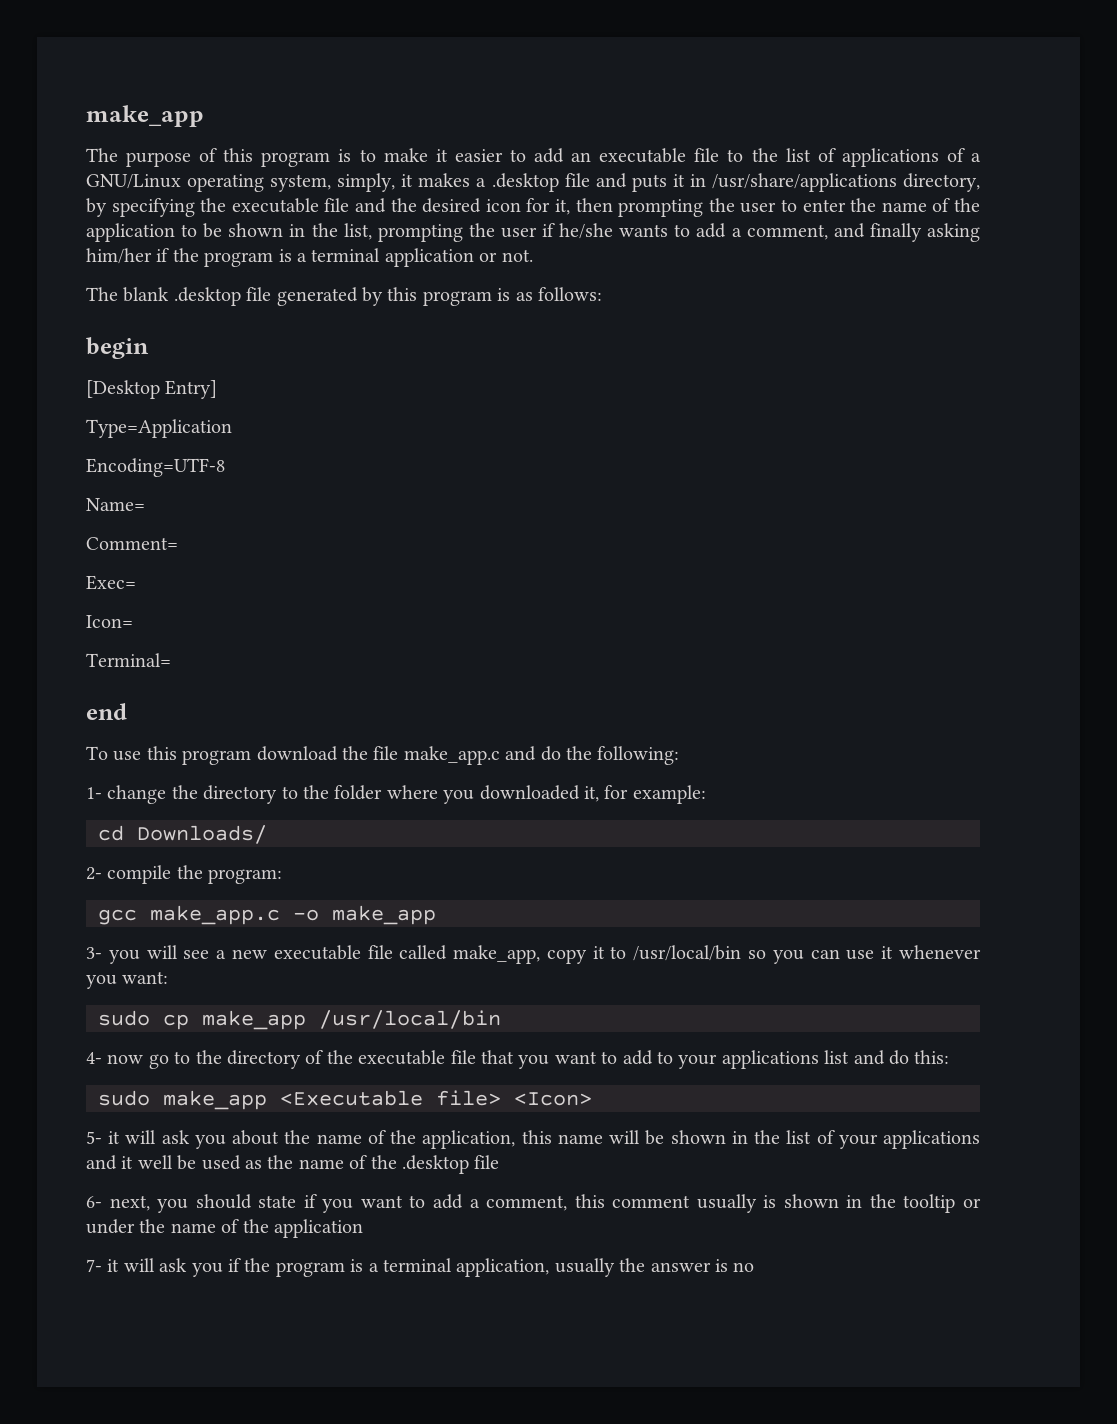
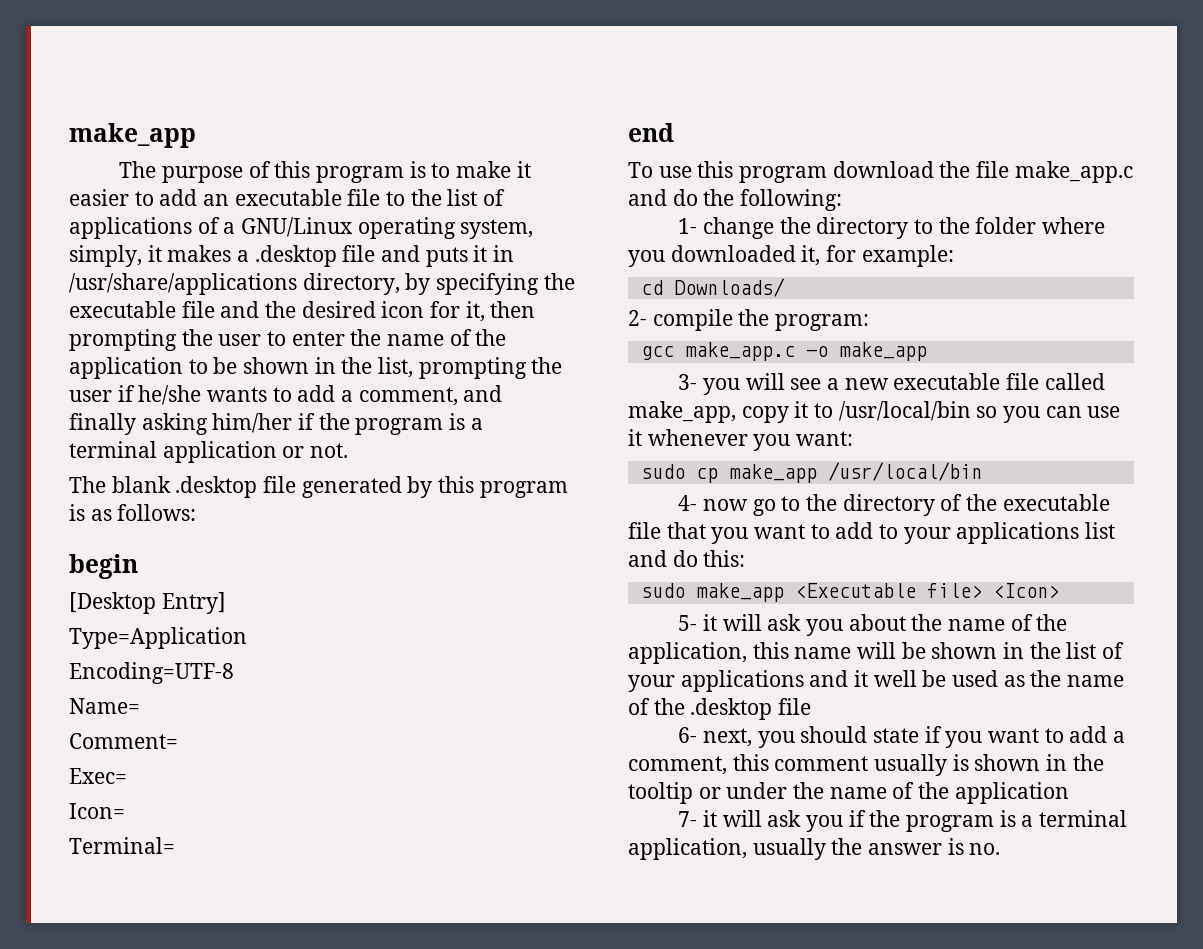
- 7- it will ask you if the program is a terminal application, usually the answer is no
+ 7- it will ask you if the program is a terminal application, usually the answer is no.

